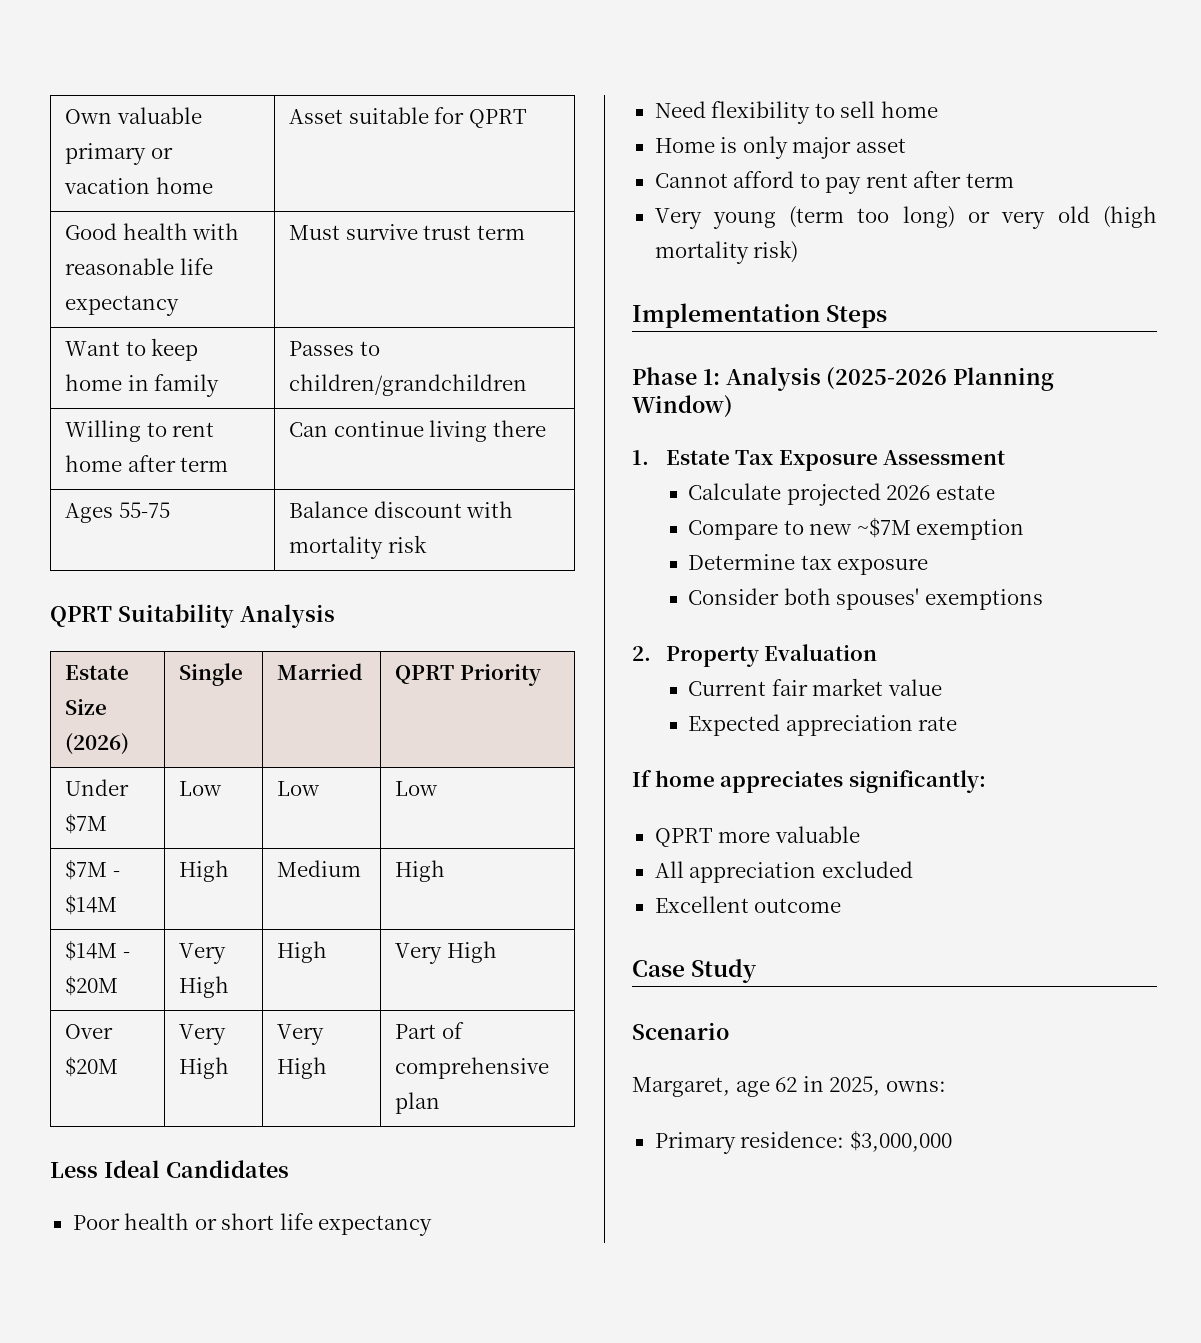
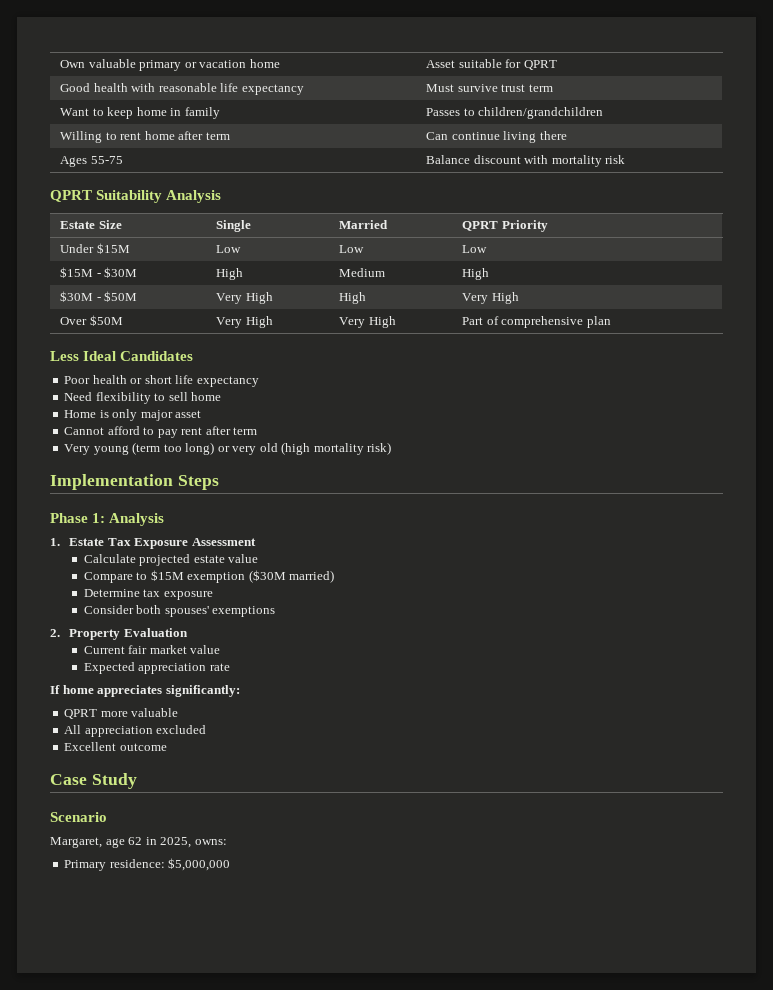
- Estate Size (2026) | Single | Married | QPRT Priority
+ Estate Size | Single | Married | QPRT Priority
- Under $7M | Low | Low | Low
+ Under $15M | Low | Low | Low
- $7M - $14M | High | Medium | High
+ $15M - $30M | High | Medium | High
- $14M - $20M | Very High | High | Very High
+ $30M - $50M | Very High | High | Very High
- Over $20M | Very High | Very High | Part of comprehensive plan
+ Over $50M | Very High | Very High | Part of comprehensive plan
- Phase 1: Analysis (2025-2026 Planning Window)
+ Phase 1: Analysis
- Calculate projected 2026 estate
+ Calculate projected estate value
- Compare to new ~$7M exemption
+ Compare to $15M exemption ($30M married)
- Primary residence: $3,000,000
+ Primary residence: $5,000,000

